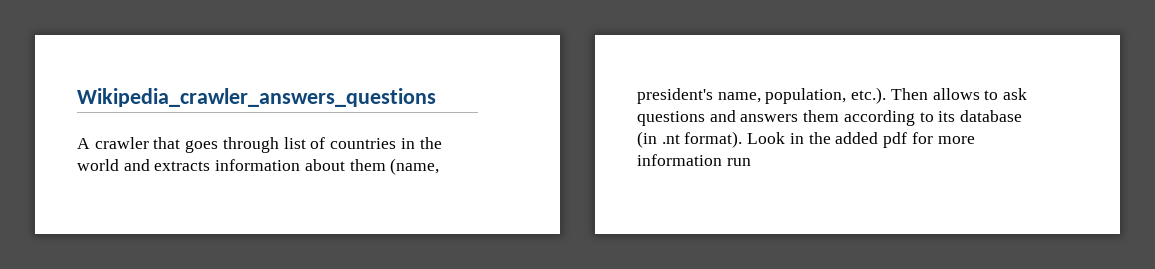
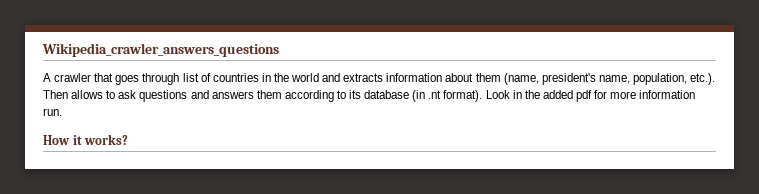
- Look in the added pdf for more information run
+ Look in the added pdf for more information run.
+ How it works?

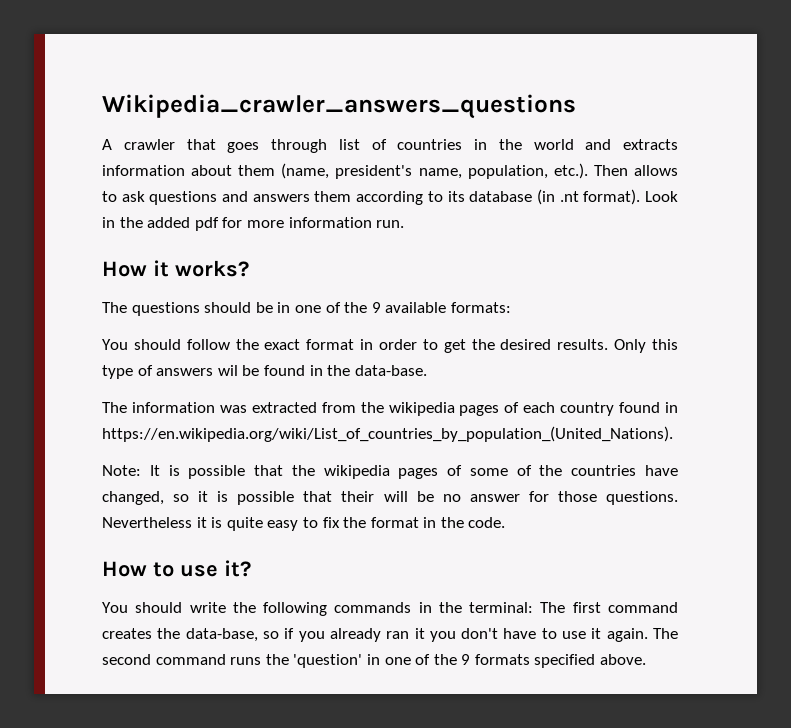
+ The questions should be in one of the 9 available formats:
+ You should follow the exact format in order to get the desired results. Only this type of answers wil be found in the data-base.
+ The information was extracted from the wikipedia pages of each country found in https://en.wikipedia.org/wiki/List_of_countries_by_population_(United_Nations).
+ Note: It is possible that the wikipedia pages of some of the countries have changed, so it is possible that their will be no answer for those questions. Nevertheless it is quite easy to fix the format in the code.
+ How to use it?
+ You should write the following commands in the terminal: The first command creates the data-base, so if you already ran it you don't have to use it again. The second command runs the 'question' in one of the 9 formats specified above.

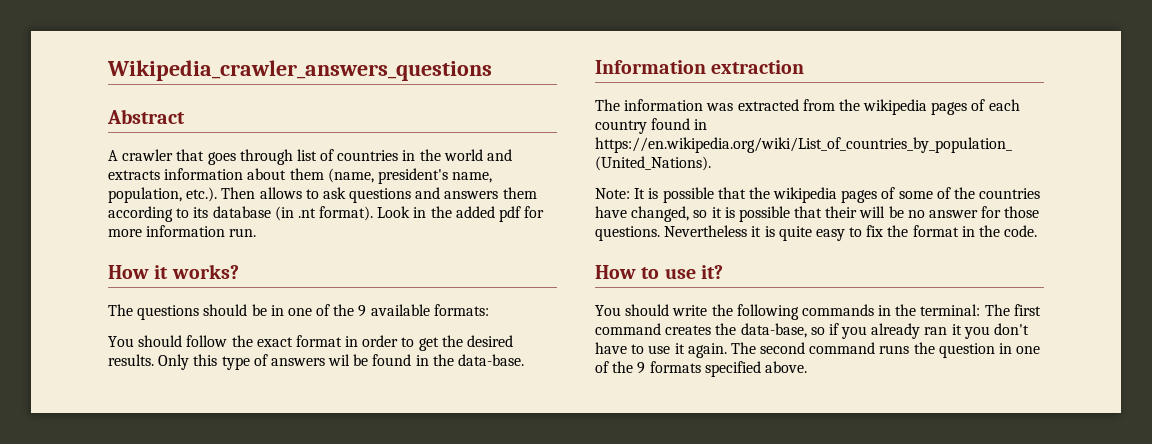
+ Abstract
+ Information extraction
- The second command runs the 'question' in one of the 9 formats specified above.
+ The second command runs the question in one of the 9 formats specified above.

